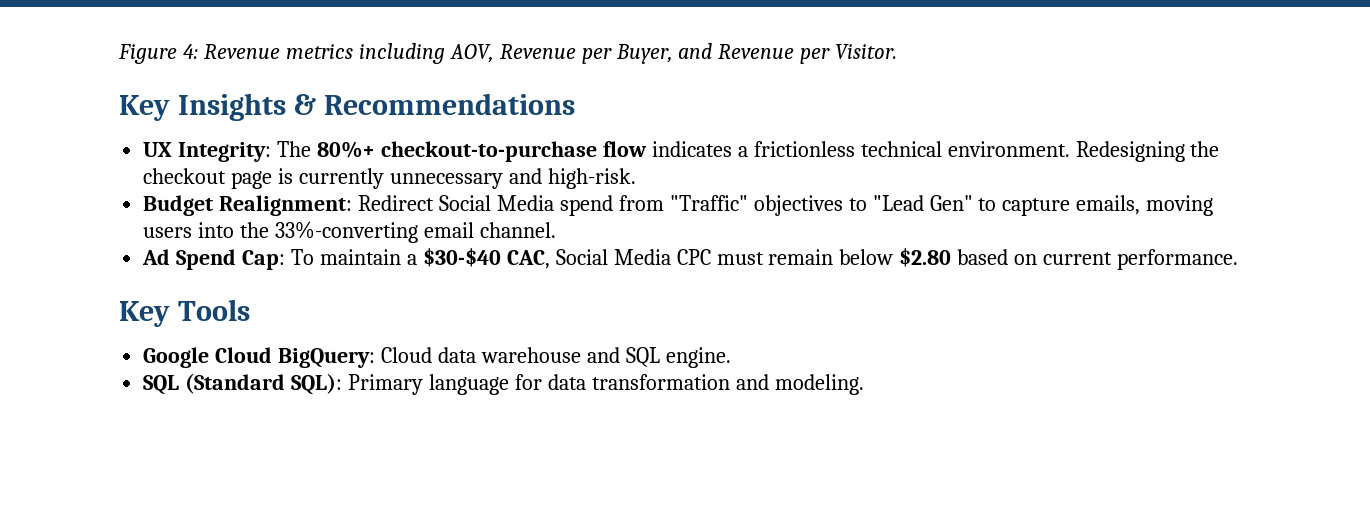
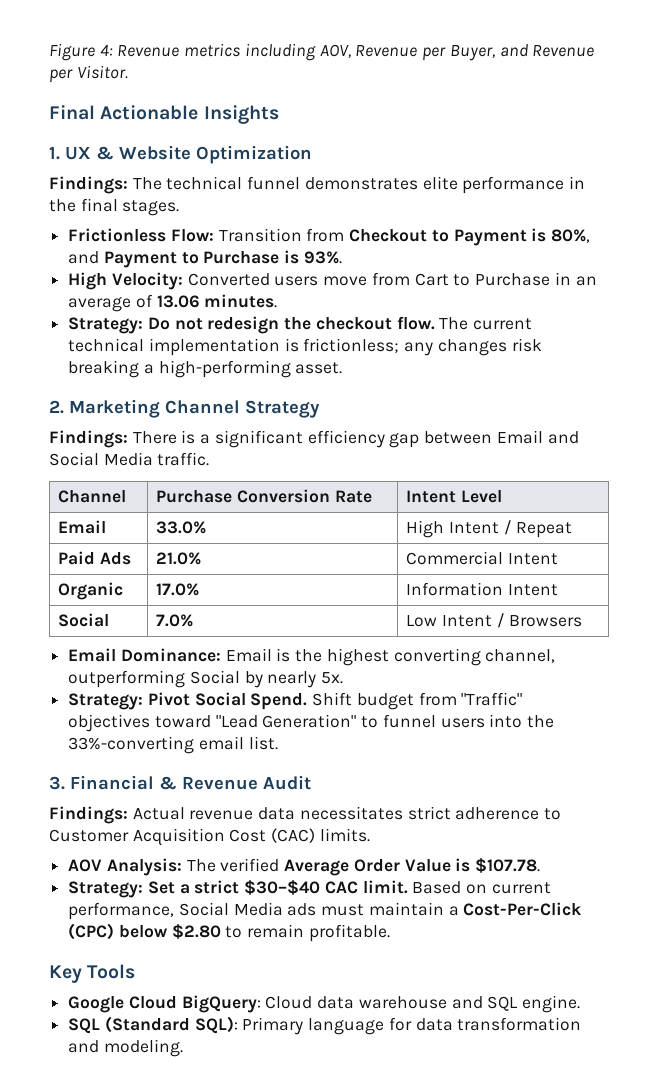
- Key Insights & Recommendations
- UX Integrity: The 80%+ checkout-to-purchase flow indicates a frictionless technical environment. Redesigning the checkout page is currently unnecessary and high-risk.
- Budget Realignment: Redirect Social Media spend from "Traffic" objectives to "Lead Gen" to capture emails, moving users into the 33%-converting email channel.
- Ad Spend Cap: To maintain a $30-$40 CAC, Social Media CPC must remain below $2.80 based on current performance.
+ Final Actionable Insights
+ 1. UX & Website Optimization
+ Findings: The technical funnel demonstrates elite performance in the final stages.
+ Frictionless Flow: Transition from Checkout to Payment is 80%, and Payment to Purchase is 93%.
+ High Velocity: Converted users move from Cart to Purchase in an average of 13.06 minutes.
+ Strategy: Do not redesign the checkout flow. The current technical implementation is frictionless; any changes risk breaking a high-performing asset.
+ 2. Marketing Channel Strategy
+ Findings: There is a significant efficiency gap between Email and Social Media traffic.
+ Channel | Purchase Conversion Rate | Intent Level
+ Email | 33.0% | High Intent / Repeat
+ Paid Ads | 21.0% | Commercial Intent
+ Organic | 17.0% | Information Intent
+ Social | 7.0% | Low Intent / Browsers
+ Email Dominance: Email is the highest converting channel, outperforming Social by nearly 5x.
+ Strategy: Pivot Social Spend. Shift budget from "Traffic" objectives toward "Lead Generation" to funnel users into the 33%-converting email list.
+ 3. Financial & Revenue Audit
+ Findings: Actual revenue data necessitates strict adherence to Customer Acquisition Cost (CAC) limits.
+ AOV Analysis: The verified Average Order Value is $107.78.
+ Strategy: Set a strict $30–$40 CAC limit. Based on current performance, Social Media ads must maintain a Cost-Per-Click (CPC) below $2.80 to remain profitable.

